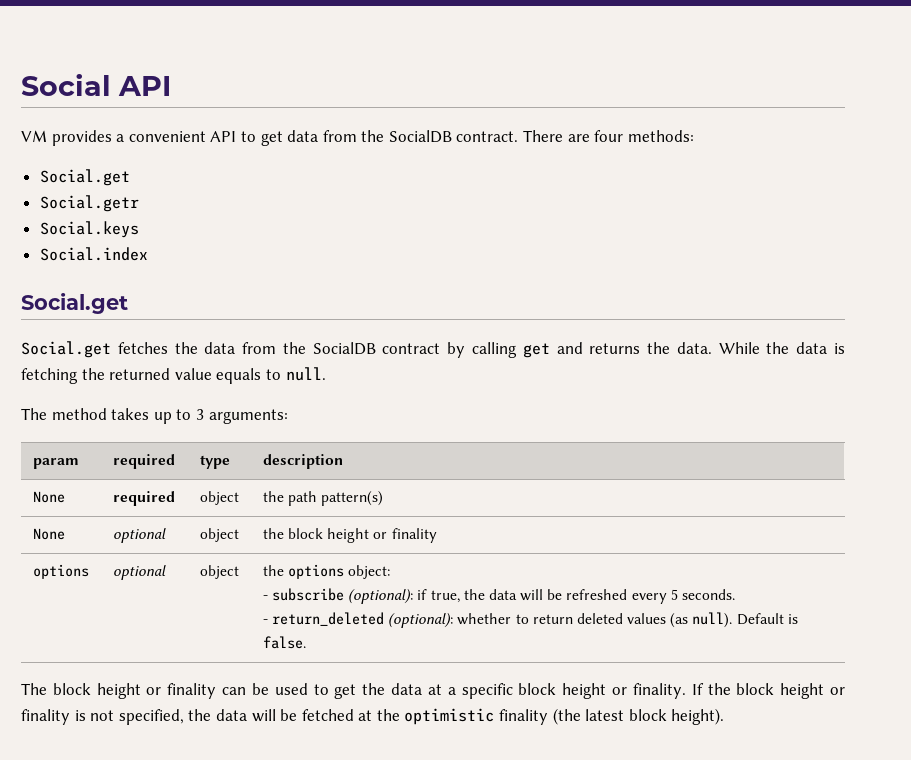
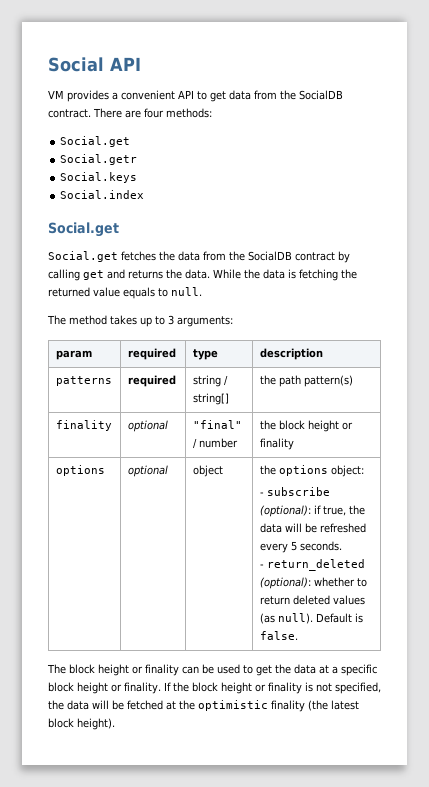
- None | required | object | the path pattern(s)
+ patterns | required | string / string[] | the path pattern(s)
- None | optional | object | the block height or finality
+ finality | optional | "final" / number | the block height or finality

